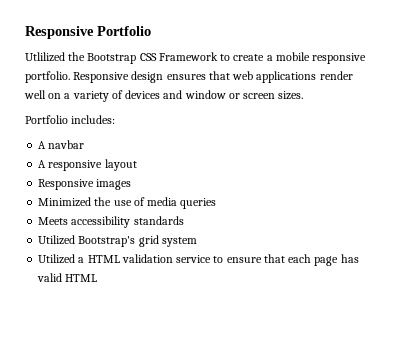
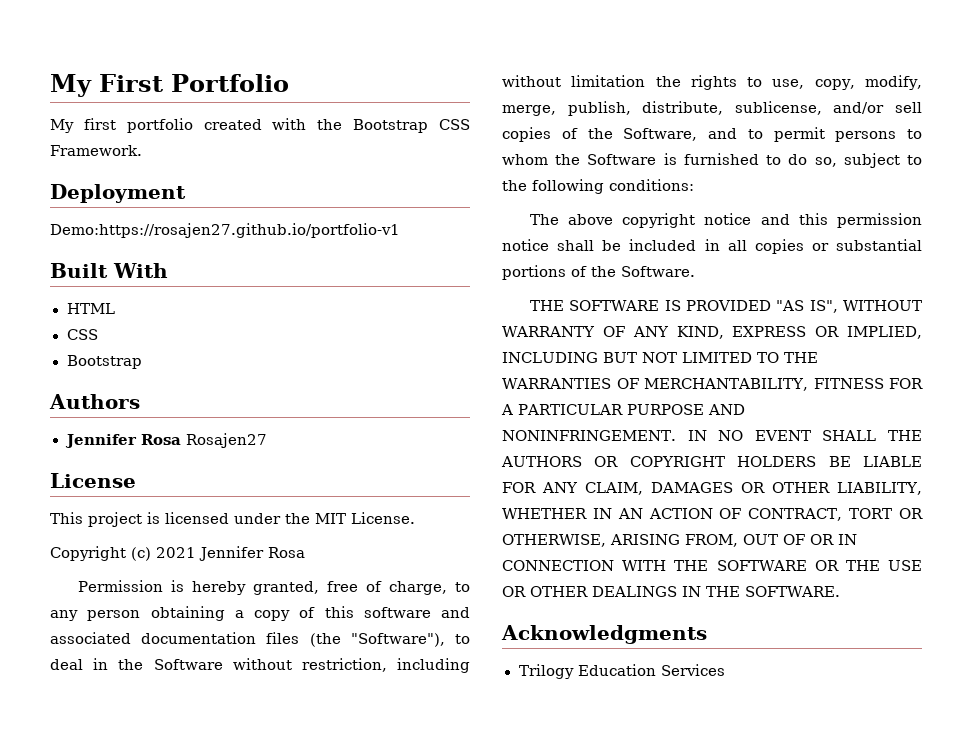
- Responsive Portfolio
+ My First Portfolio
- Utlilized the Bootstrap CSS Framework to create a mobile responsive portfolio. Responsive design ensures that web applications render well on a variety of devices and window or screen sizes.
- Portfolio includes:
- A navbar
- A responsive layout
- Responsive images
- Minimized the use of media queries
- Meets accessibility standards
- Utilized Bootstrap's grid system
- Utilized a HTML validation service to ensure that each page has valid HTML
+ My first portfolio created with the Bootstrap CSS Framework.
+ Deployment
+ Demo:https://rosajen27.github.io/portfolio-v1
+ Built With
+ HTML
+ CSS
+ Bootstrap
+ Authors
+ Jennifer Rosa Rosajen27
+ License
+ This project is licensed under the MIT License.
+ Copyright (c) 2021 Jennifer Rosa
+ Permission is hereby granted, free of charge, to any person obtaining a copy of this software and associated documentation files (the "Software"), to deal in the Software without restriction, including without limitation the rights to use, copy, modify, merge, publish, distribute, sublicense, and/or sell copies of the Software, and to permit persons to whom the Software is furnished to do so, subject to the following conditions:
+ The above copyright notice and this permission notice shall be included in all copies or substantial portions of the Software.
+ THE SOFTWARE IS PROVIDED "AS IS", WITHOUT WARRANTY OF ANY KIND, EXPRESS OR IMPLIED, INCLUDING BUT NOT LIMITED TO THE WARRANTIES OF MERCHANTABILITY, FITNESS FOR A PARTICULAR PURPOSE AND NONINFRINGEMENT. IN NO EVENT SHALL THE AUTHORS OR COPYRIGHT HOLDERS BE LIABLE FOR ANY CLAIM, DAMAGES OR OTHER LIABILITY, WHETHER IN AN ACTION OF CONTRACT, TORT OR OTHERWISE, ARISING FROM, OUT OF OR IN CONNECTION WITH THE SOFTWARE OR THE USE OR OTHER DEALINGS IN THE SOFTWARE.
+ Acknowledgments
+ Trilogy Education Services

